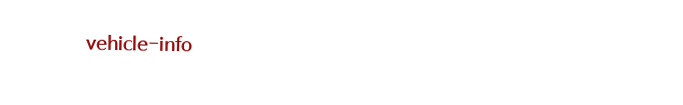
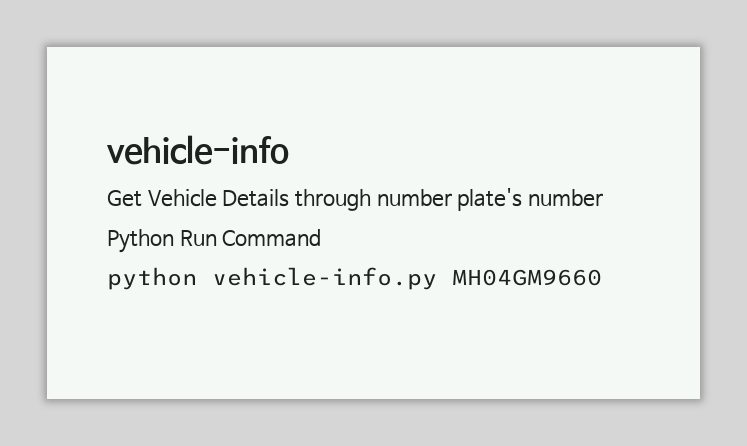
+ Get Vehicle Details through number plate's number
+ Python Run Command
+ python vehicle-info.py MH04GM9660

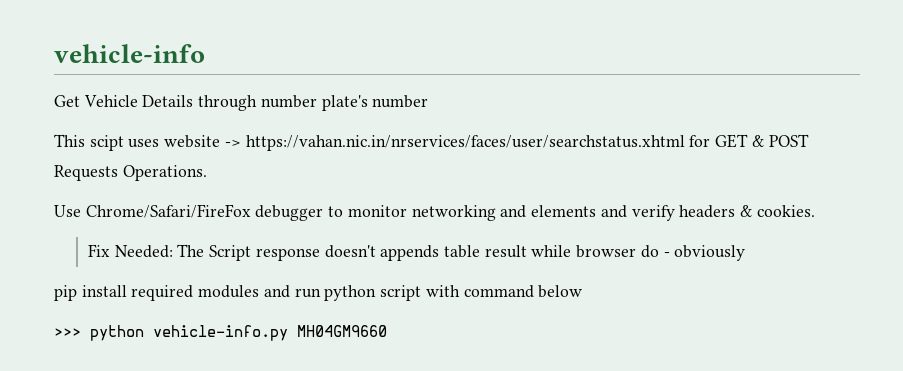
- Python Run Command
- python vehicle-info.py MH04GM9660
+ This scipt uses website -> https://vahan.nic.in/nrservices/faces/user/searchstatus.xhtml for GET & POST Requests Operations.
+ Use Chrome/Safari/FireFox debugger to monitor networking and elements and verify headers & cookies.
+ Fix Needed: The Script response doesn't appends table result while browser do - obviously
+ pip install required modules and run python script with command below
+ >>> python vehicle-info.py MH04GM9660

